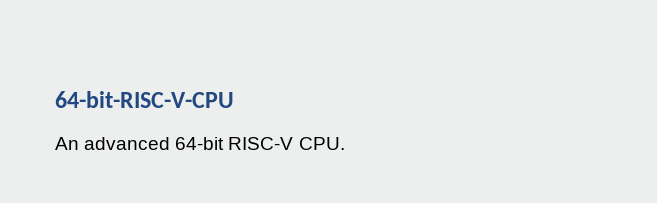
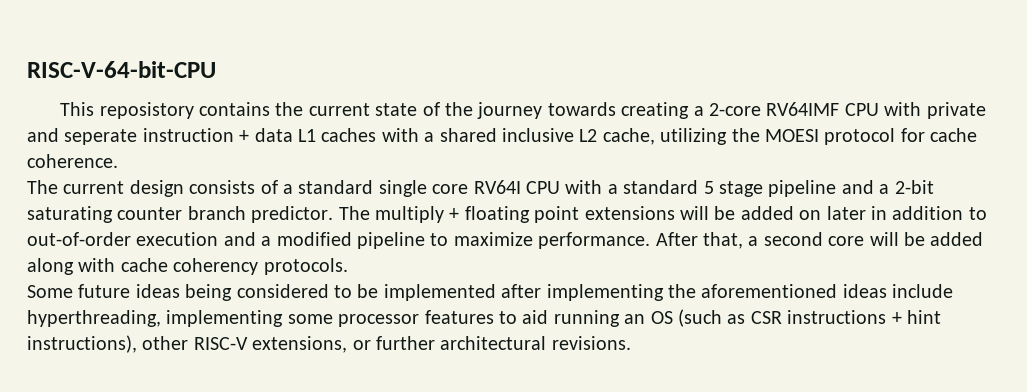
- 64-bit-RISC-V-CPU
- An advanced 64-bit RISC-V CPU.
+ RISC-V-64-bit-CPU
+ This reposistory contains the current state of the journey towards creating a 2-core RV64IMF CPU with private and seperate instruction + data L1 caches with a shared inclusive L2 cache, utilizing the MOESI protocol for cache coherence.
+ The current design consists of a standard single core RV64I CPU with a standard 5 stage pipeline and a 2-bit saturating counter branch predictor. The multiply + floating point extensions will be added on later in addition to out-of-order execution and a modified pipeline to maximize performance. After that, a second core will be added along with cache coherency protocols.
+ Some future ideas being considered to be implemented after implementing the aforementioned ideas include hyperthreading, implementing some processor features to aid running an OS (such as CSR instructions + hint instructions), other RISC-V extensions, or further architectural revisions.

